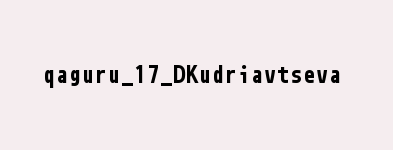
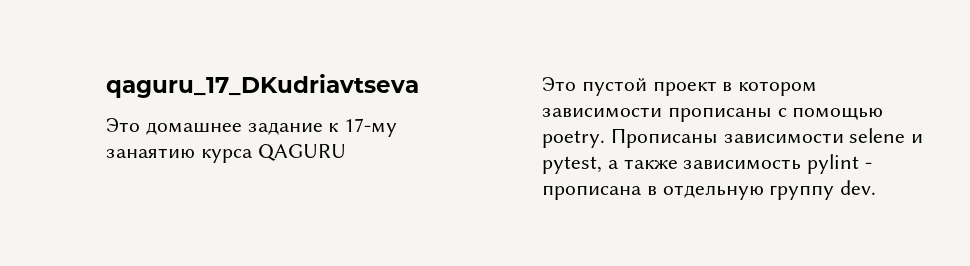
+ Это домашнее задание к 17-му занаятию курса QAGURU
+ Это пустой проект в котором зависимости прописаны с помощью poetry. Прописаны зависимости selene и pytest, а также зависимость pylint - прописана в отдельную группу dev.

